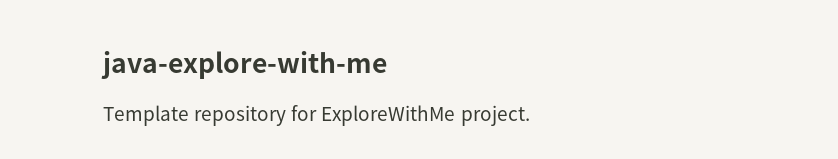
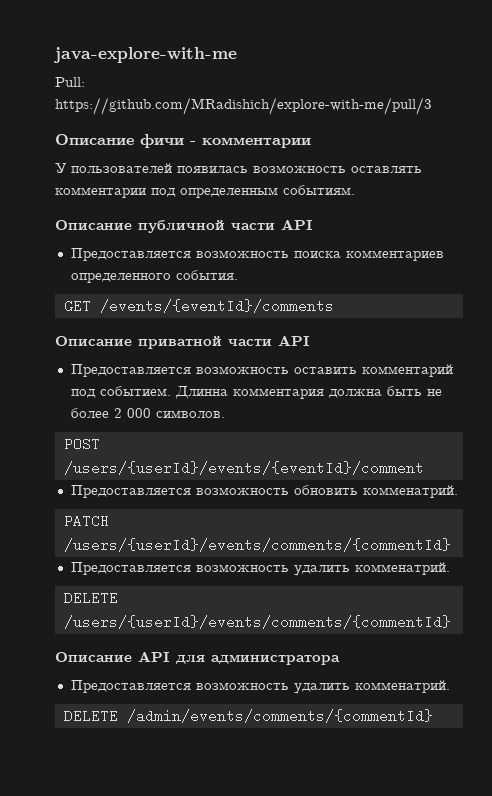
- Template repository for ExploreWithMe project.
+ Pull: https://github.com/MRadishich/explore-with-me/pull/3
+ Описание фичи - комментарии
+ У пользователей появилась возможность оставлять комментарии под определенным событиям.
+ Описание публичной части API
+ Предоставляется возможность поиска комментариев определенного события.
+ GET /events/{eventId}/comments
+ Описание приватной части API
+ Предоставляется возможность оставить комментарий под событием. Длинна комментария должна быть не более 2 000 символов.
+ POST /users/{userId}/events/{eventId}/comment
+ Предоставляется возможность обновить комменатрий.
+ PATCH /users/{userId}/events/comments/{commentId}
+ Предоставляется возможность удалить комменатрий.
+ DELETE /users/{userId}/events/comments/{commentId}
+ Описание API для администратора
+ Предоставляется возможность удалить комменатрий.
+ DELETE /admin/events/comments/{commentId}

